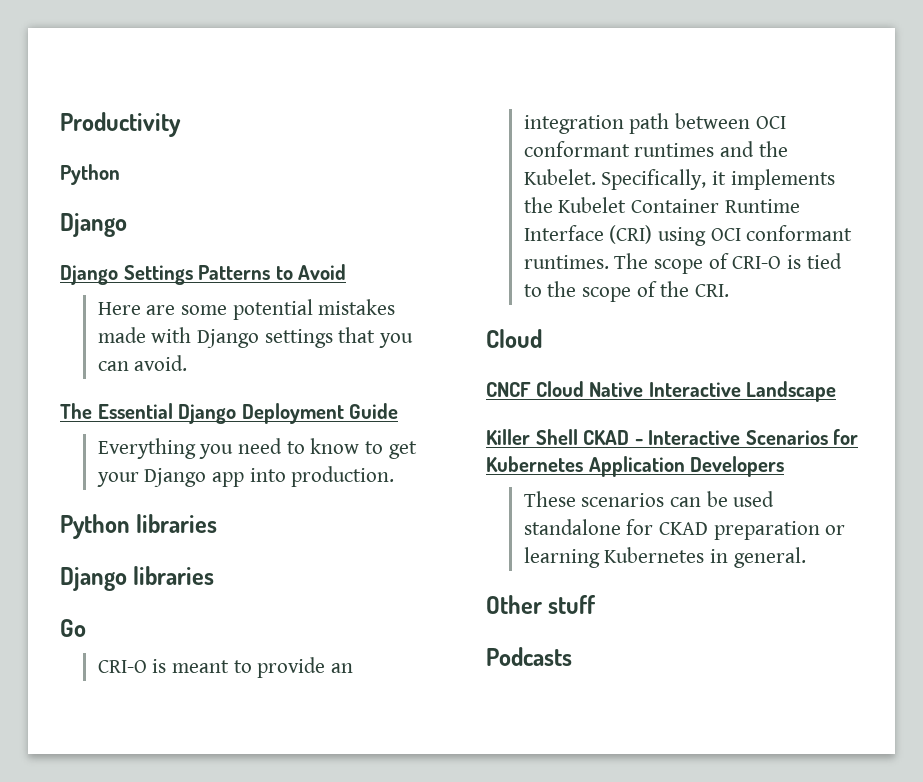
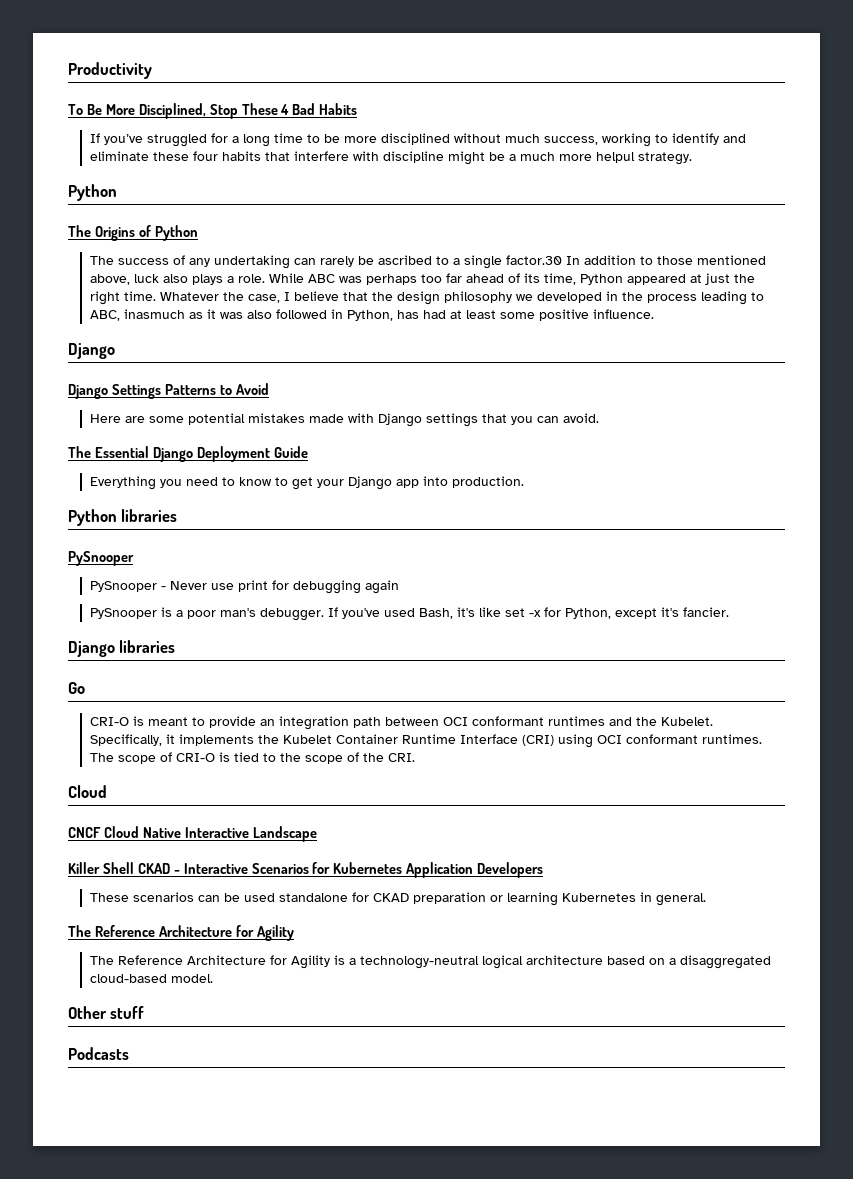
  Productivity
+ To Be More Disciplined, Stop These 4 Bad Habits
+ If you’ve struggled for a long time to be more disciplined without much success, working to identify and eliminate these four habits that interfere with discipline might be a much more helpul strategy.
  Python
+ The Origins of Python
+ The success of any undertaking can rarely be ascribed to a single factor.30 In addition to those mentioned above, luck also plays a role. While ABC was perhaps too far ahead of its time, Python appeared at just the right time. Whatever the case, I believe that the design philosophy we developed in the process leading to ABC, inasmuch as it was also followed in Python, has had at least some positive influence.
  Python libraries
+ PySnooper
+ PySnooper - Never use print for debugging again
+ PySnooper is a poor man's debugger. If you've used Bash, it's like set -x for Python, except it's fancier.
  These scenarios can be used standalone for CKAD preparation or learning Kubernetes in general.
+ The Reference Architecture for Agility
+ The Reference Architecture for Agility is a technology-neutral logical architecture based on a disaggregated cloud-based model.

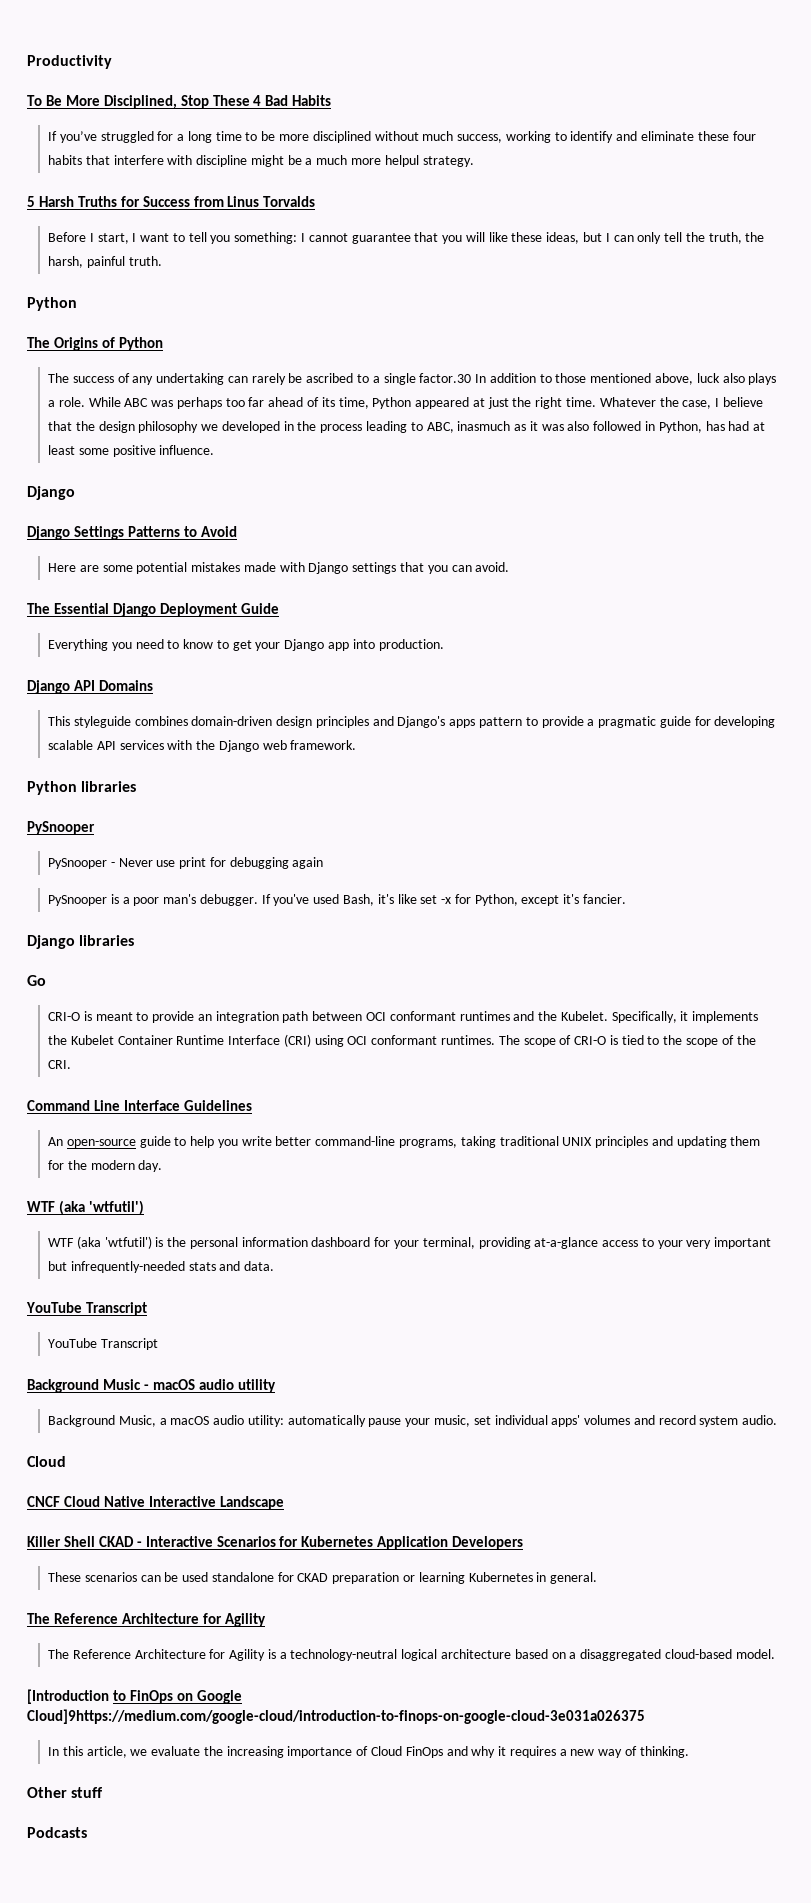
+ 5 Harsh Truths for Success from Linus Torvalds
+ Before I start, I want to tell you something: I cannot guarantee that you will like these ideas, but I can only tell the truth, the harsh, painful truth.
+ Django API Domains
+ This styleguide combines domain-driven design principles and Django's apps pattern to provide a pragmatic guide for developing scalable API services with the Django web framework.
+ Command Line Interface Guidelines
+ An open-source guide to help you write better command-line programs, taking traditional UNIX principles and updating them for the modern day.
+ WTF (aka 'wtfutil')
+ WTF (aka 'wtfutil') is the personal information dashboard for your terminal, providing at-a-glance access to your very important but infrequently-needed stats and data.
+ YouTube Transcript
+ YouTube Transcript
+ Background Music - macOS audio utility
+ Background Music, a macOS audio utility: automatically pause your music, set individual apps' volumes and record system audio.
+ [Introduction to FinOps on Google Cloud]9https://medium.com/google-cloud/introduction-to-finops-on-google-cloud-3e031a026375
+ In this article, we evaluate the increasing importance of Cloud FinOps and why it requires a new way of thinking.

